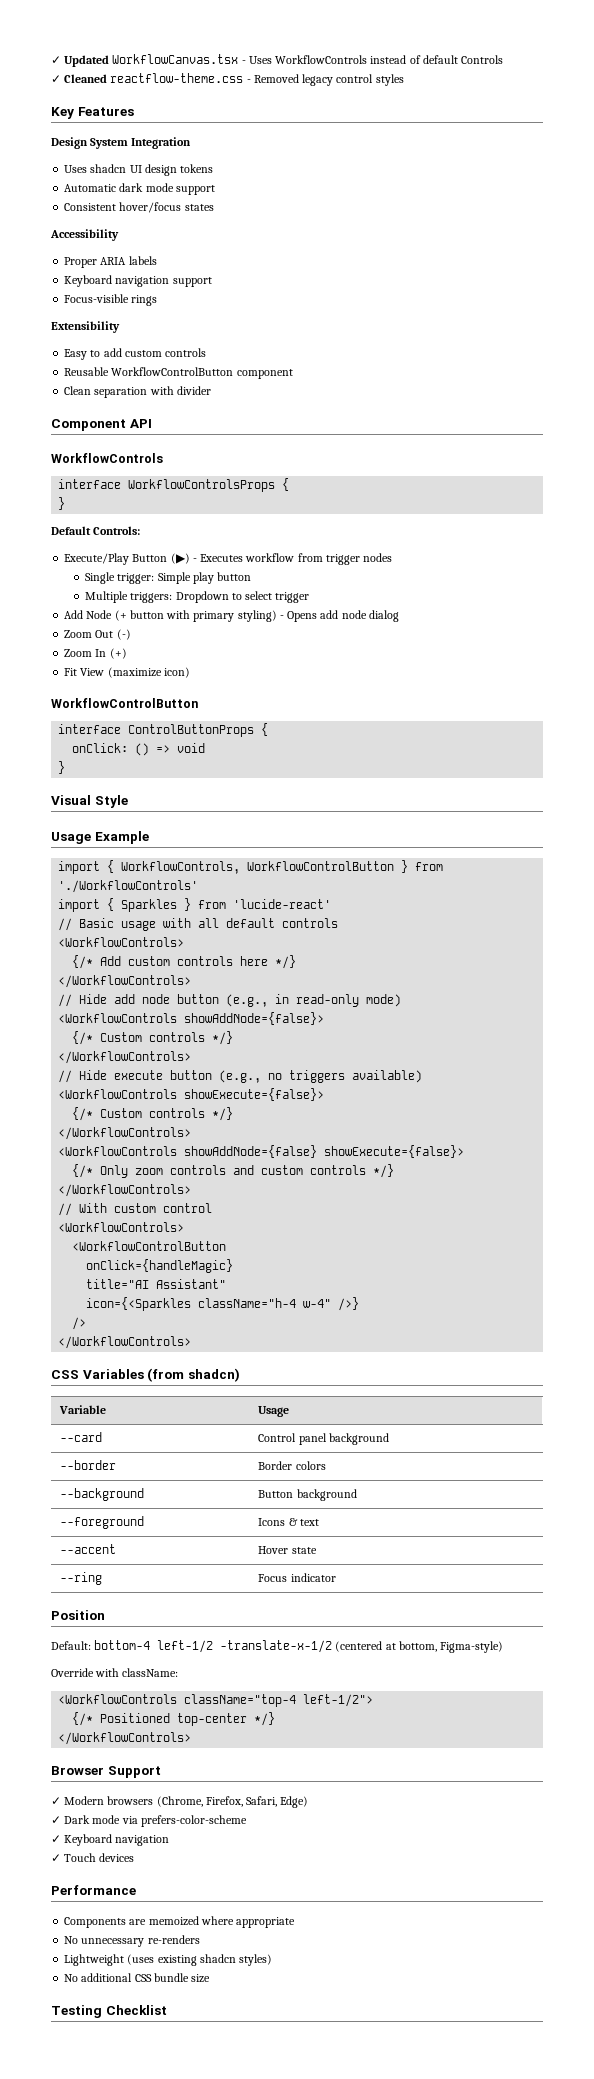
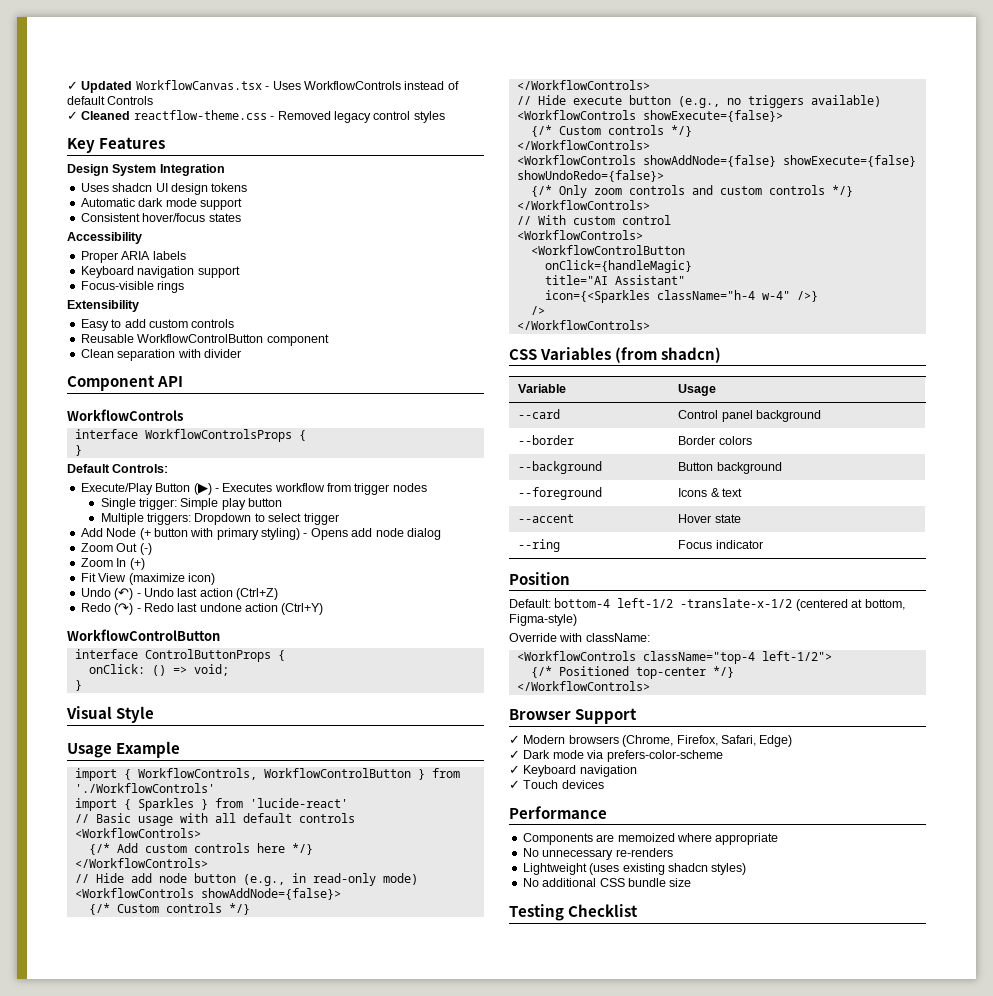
+ Undo (↶) - Undo last action (Ctrl+Z)
+ Redo (↷) - Redo last undone action (Ctrl+Y)
- onClick: () => void
+ onClick: () => void;
- <WorkflowControls showAddNode={false} showExecute={false}>
+ <WorkflowControls showAddNode={false} showExecute={false} showUndoRedo={false}>

